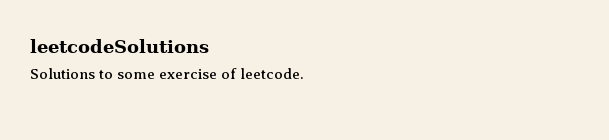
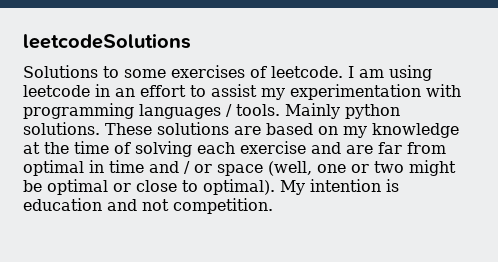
- Solutions to some exercise of leetcode.
+ Solutions to some exercises of leetcode.
+ I am using leetcode in an effort to assist my experimentation with programming languages / tools. Mainly python solutions. These solutions are based on my knowledge at the time of solving each exercise and are far from optimal in time and / or space (well, one or two might be optimal or close to optimal). My intention is education and not competition.

